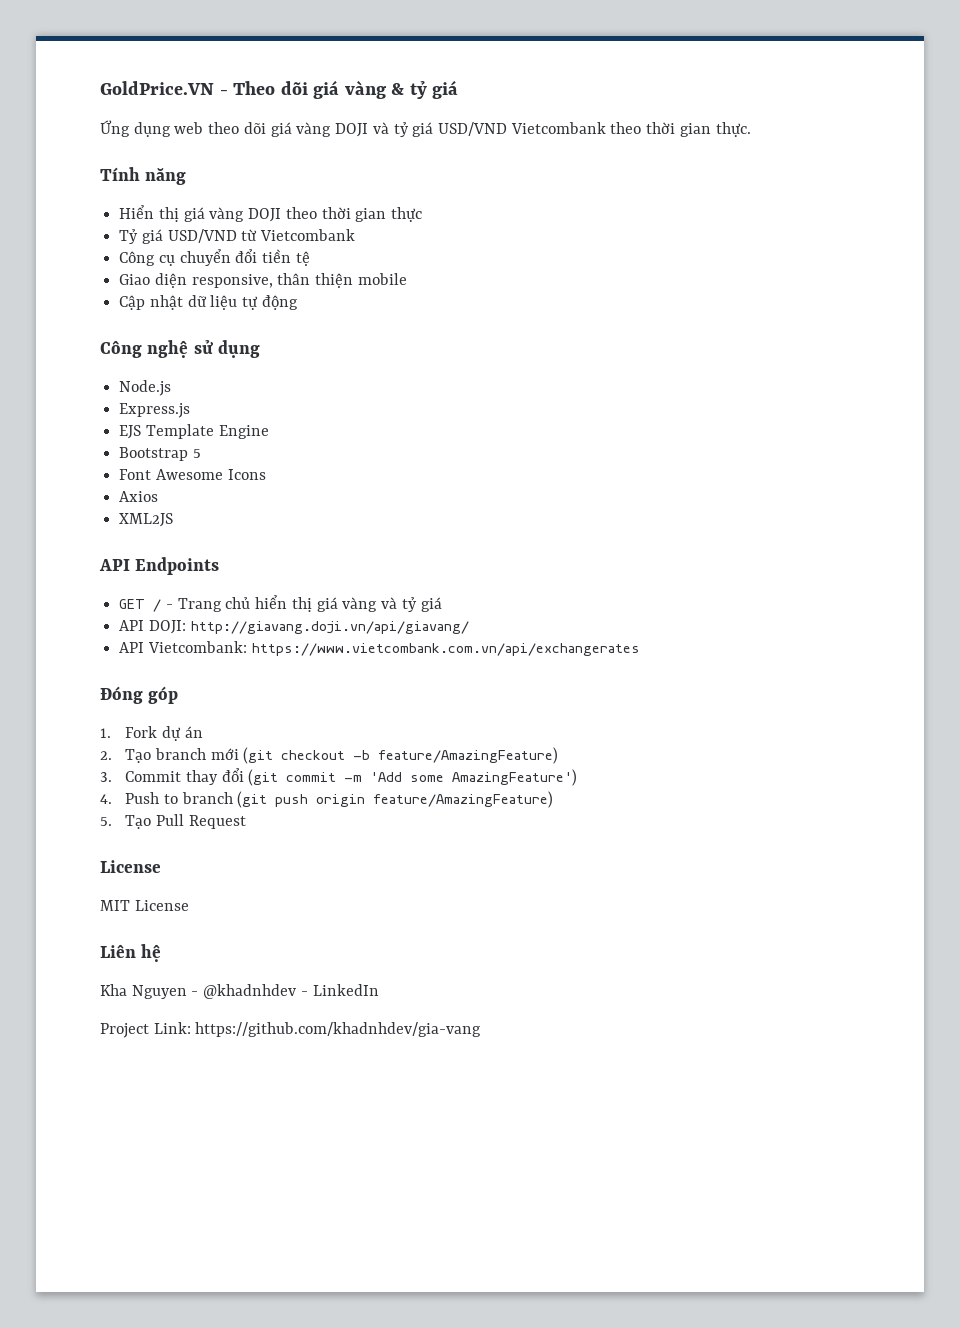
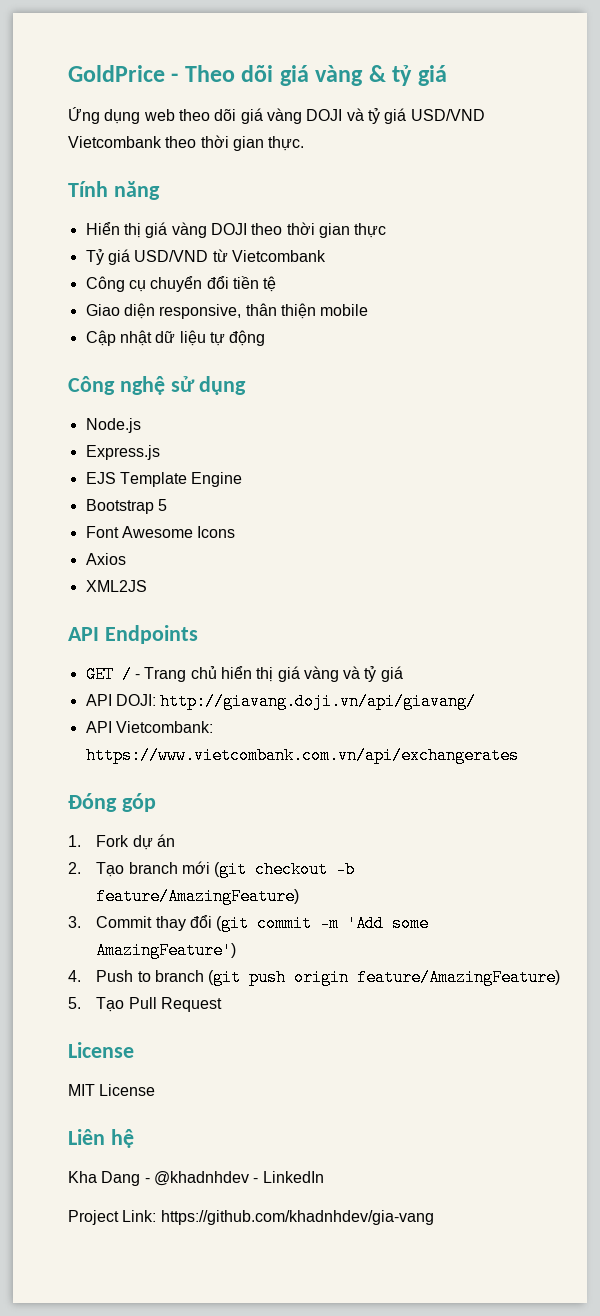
- GoldPrice.VN - Theo dõi giá vàng & tỷ giá
+ GoldPrice - Theo dõi giá vàng & tỷ giá
- Kha Nguyen - @khadnhdev - LinkedIn
+ Kha Dang - @khadnhdev - LinkedIn

